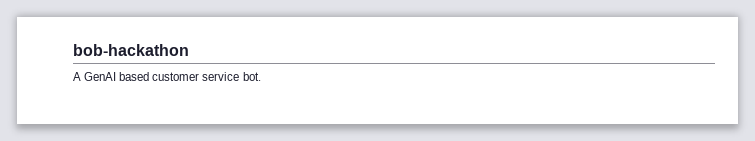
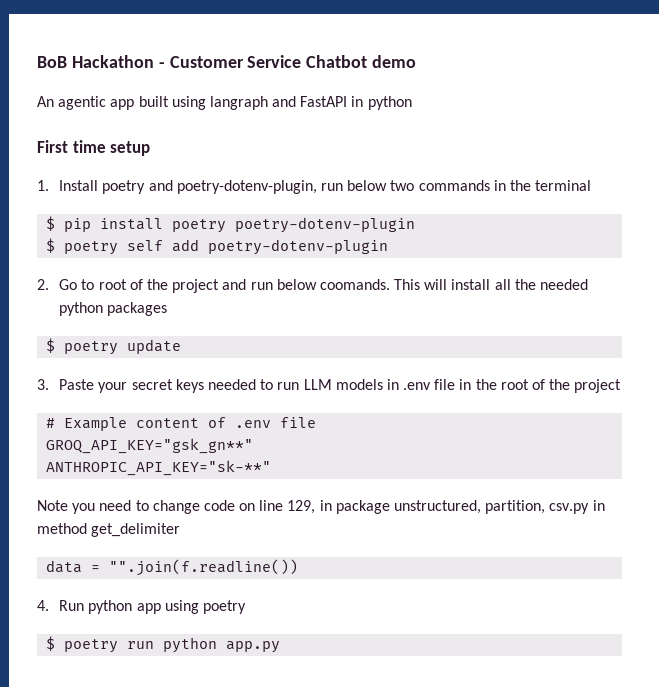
- bob-hackathon
- A GenAI based customer service bot.
+ BoB Hackathon - Customer Service Chatbot demo
+ An agentic app built using langraph and FastAPI in python
+ First time setup
+ 1. Install poetry and poetry-dotenv-plugin, run below two commands in the terminal
+ $ pip install poetry poetry-dotenv-plugin
+ $ poetry self add poetry-dotenv-plugin
+ 2. Go to root of the project and run below coomands. This will install all the needed python packages
+ $ poetry update
+ 3. Paste your secret keys needed to run LLM models in .env file in the root of the project
+ # Example content of .env file
+ GROQ_API_KEY="gsk_gn**"
+ ANTHROPIC_API_KEY="sk-**"
+ Note you need to change code on line 129, in package unstructured, partition, csv.py in method get_delimiter
+ data = "".join(f.readline())
+ 4. Run python app using poetry
+ $ poetry run python app.py

